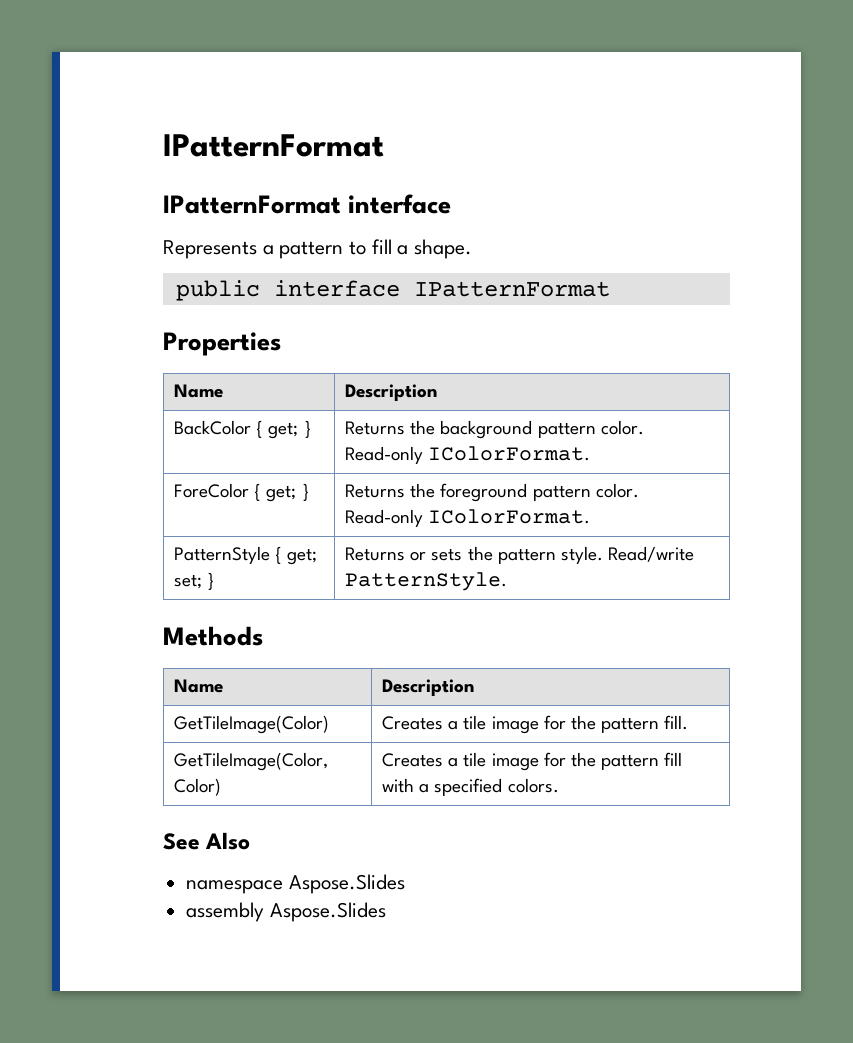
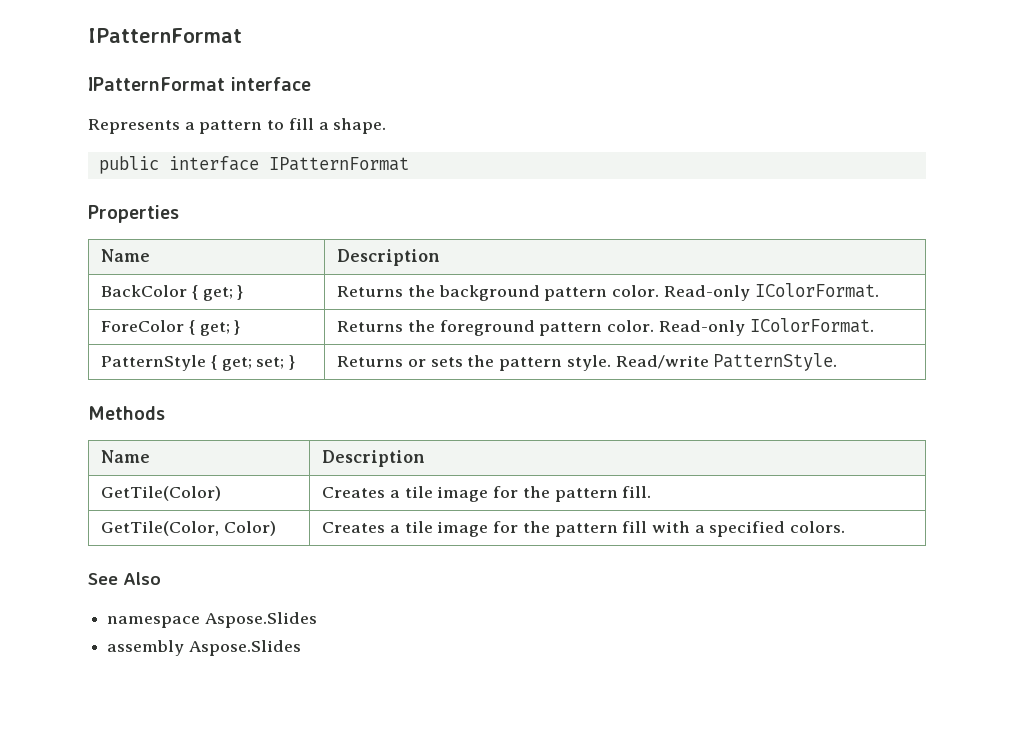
- GetTileImage(Color) | Creates a tile image for the pattern fill.
+ GetTile(Color) | Creates a tile image for the pattern fill.
- GetTileImage(Color, Color) | Creates a tile image for the pattern fill with a specified colors.
+ GetTile(Color, Color) | Creates a tile image for the pattern fill with a specified colors.

